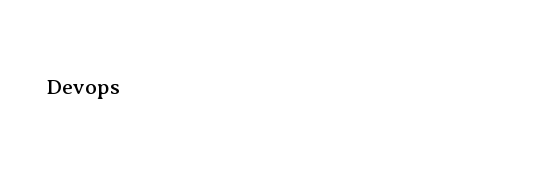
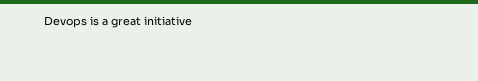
- Devops
+ Devops is a great initiative

